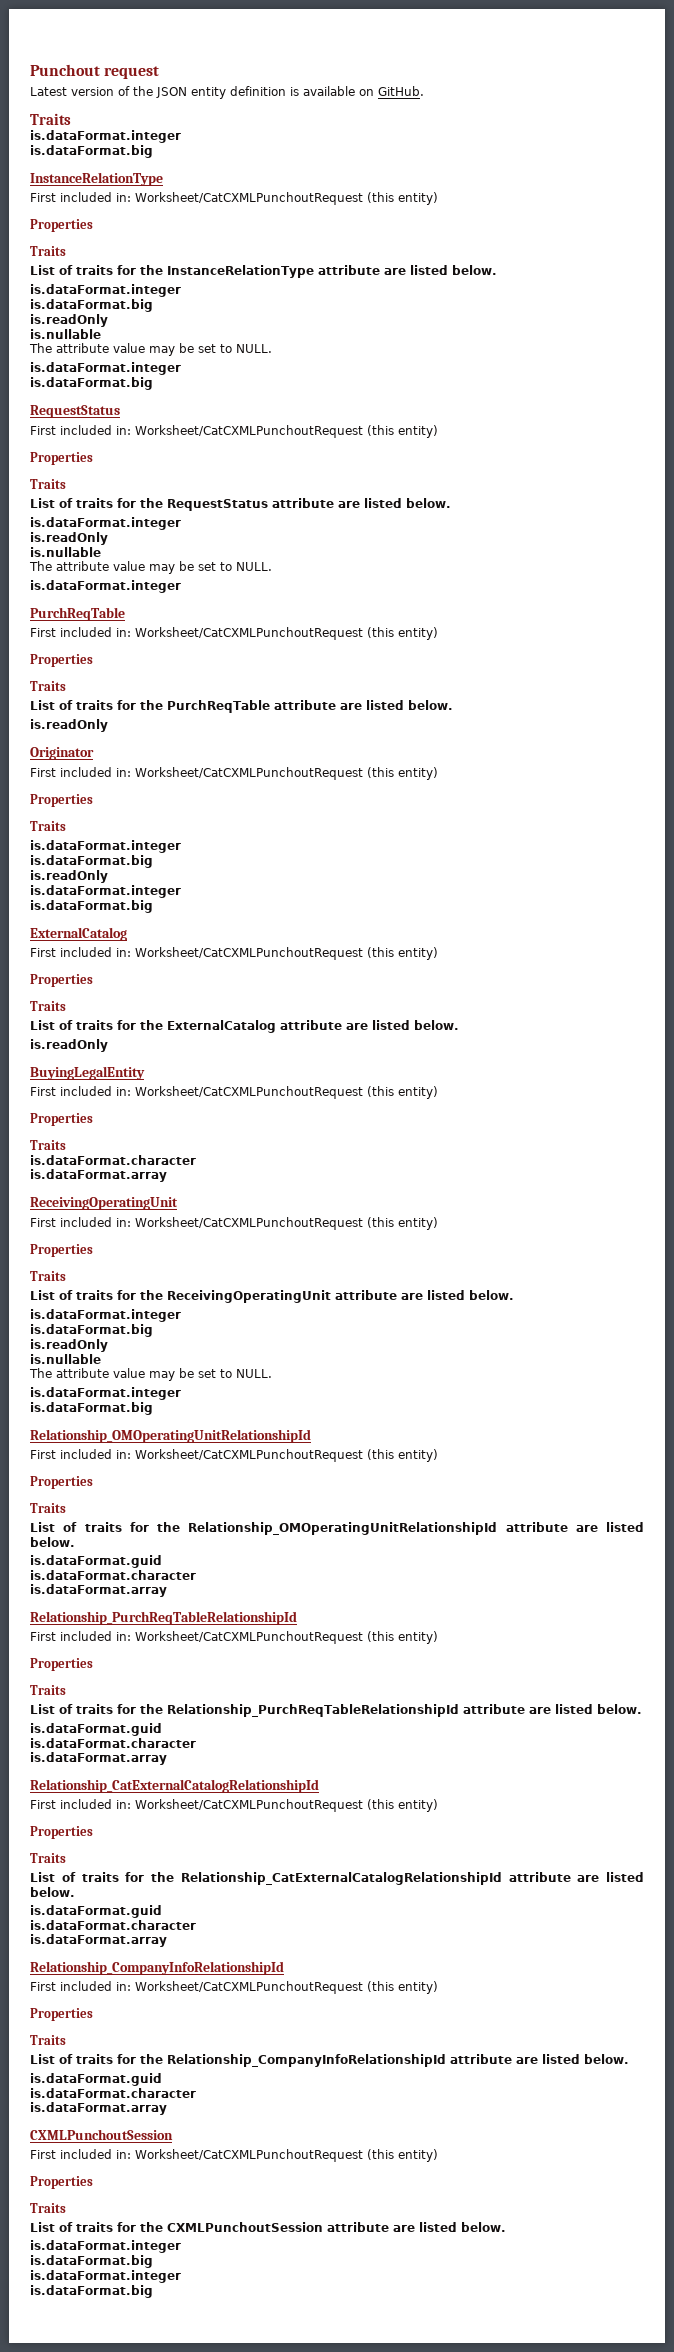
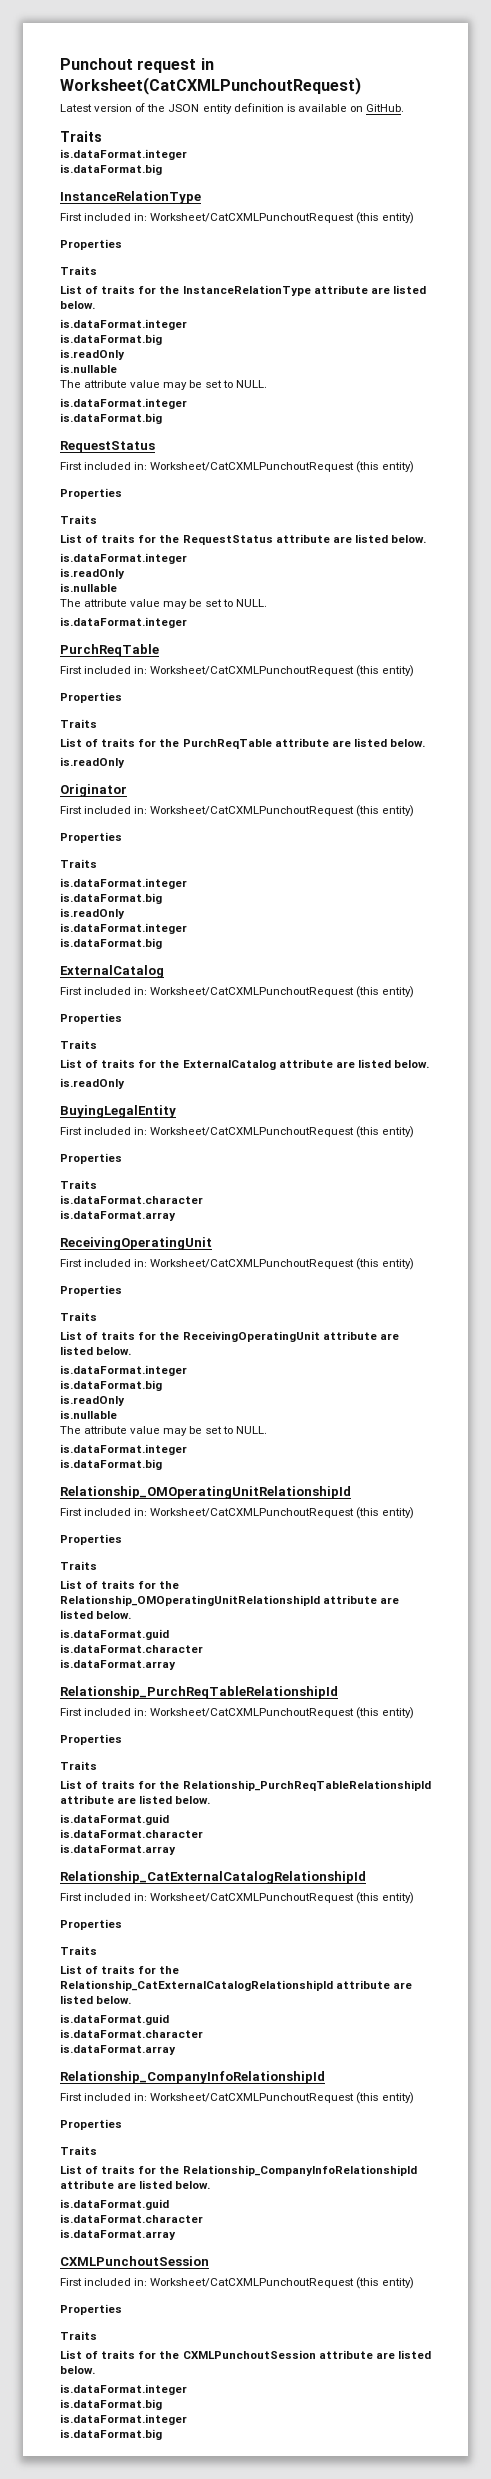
- Punchout request
+ Punchout request in Worksheet(CatCXMLPunchoutRequest)

